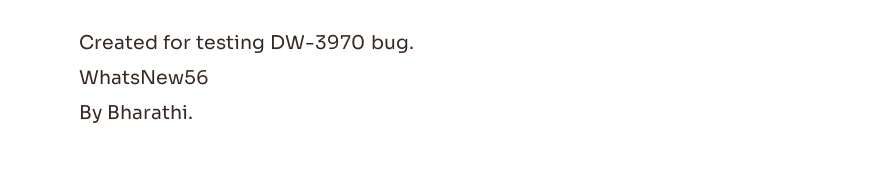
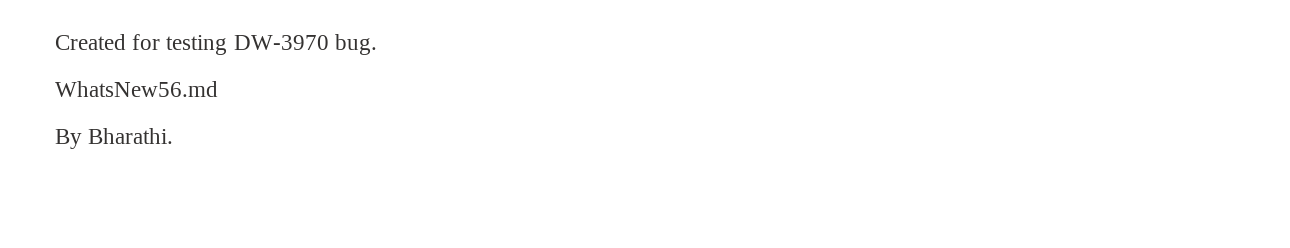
- WhatsNew56
+ WhatsNew56.md

